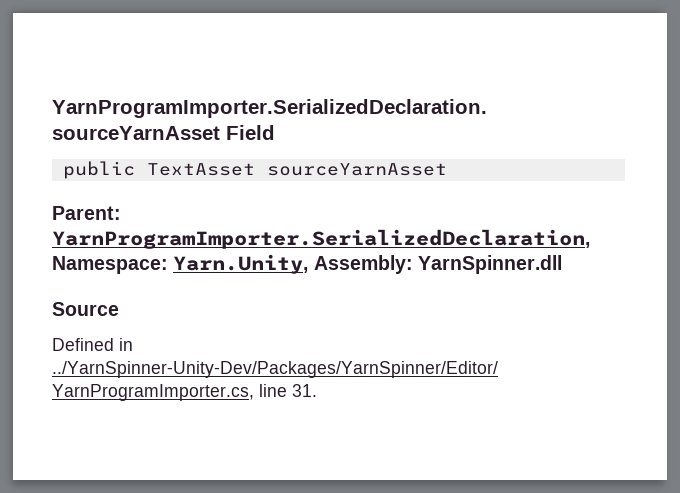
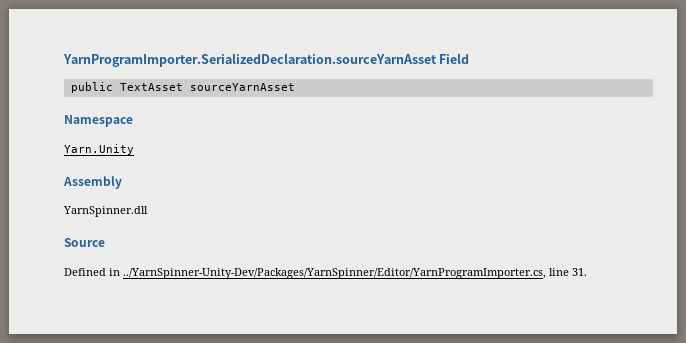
- Parent: YarnProgramImporter.SerializedDeclaration, Namespace: Yarn.Unity, Assembly: YarnSpinner.dll
+ Namespace
+ Yarn.Unity
+ Assembly
+ YarnSpinner.dll

